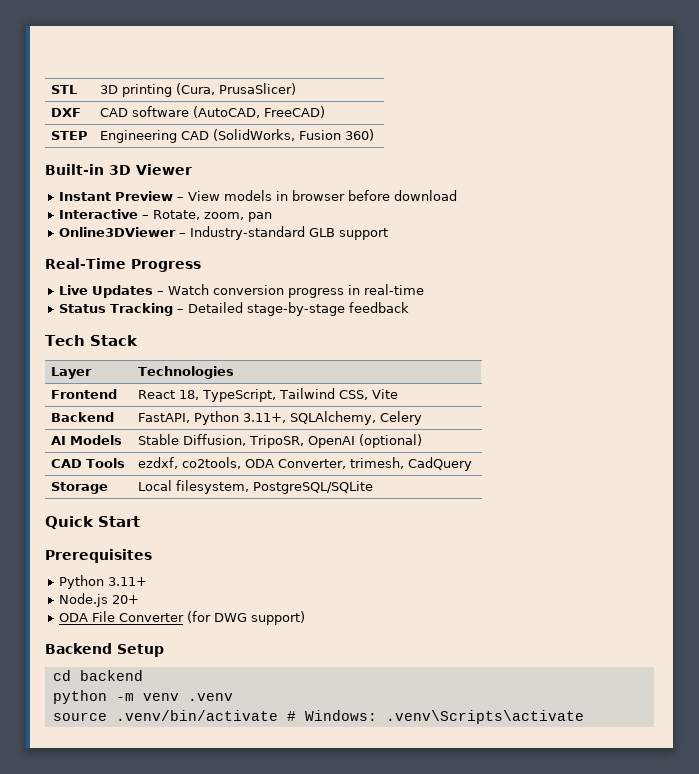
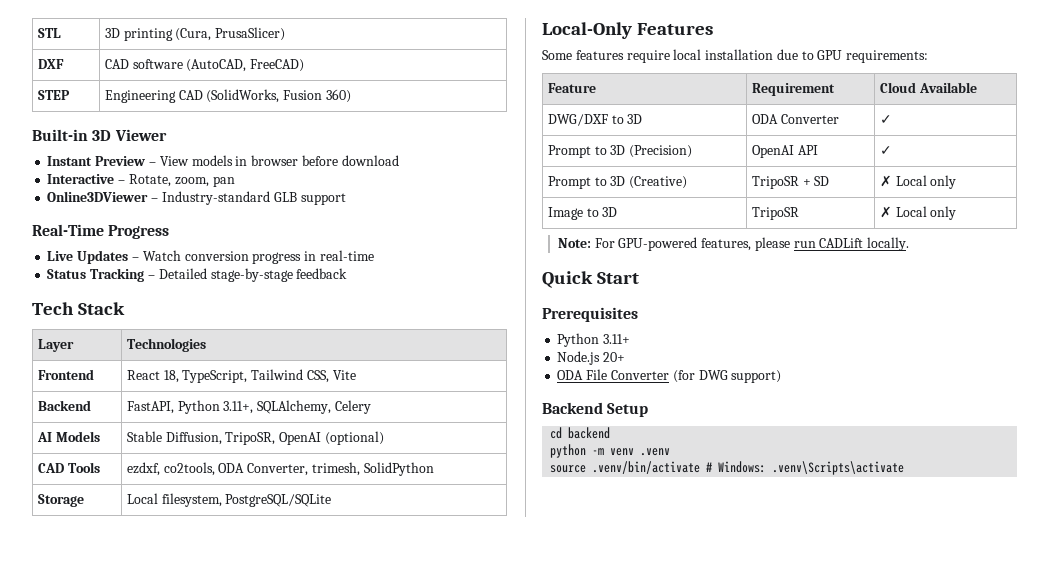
- CAD Tools | ezdxf, co2tools, ODA Converter, trimesh, CadQuery
+ CAD Tools | ezdxf, co2tools, ODA Converter, trimesh, SolidPython
+ Local-Only Features
+ Some features require local installation due to GPU requirements:
+ Feature | Requirement | Cloud Available
+ DWG/DXF to 3D | ODA Converter | ✓
+ Prompt to 3D (Precision) | OpenAI API | ✓
+ Prompt to 3D (Creative) | TripoSR + SD | ✗ Local only
+ Image to 3D | TripoSR | ✗ Local only
+ Note: For GPU-powered features, please run CADLift locally.

